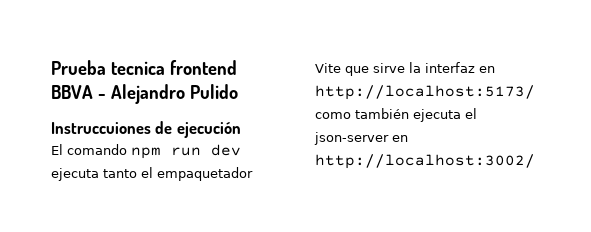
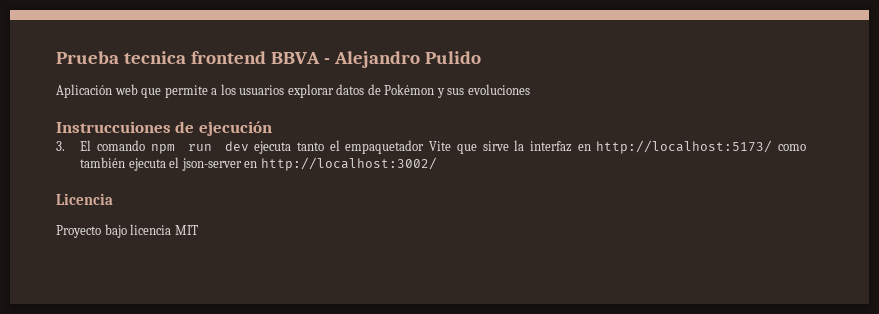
+ Aplicación web que permite a los usuarios explorar datos de Pokémon y sus evoluciones
- El comando npm run dev ejecuta tanto el empaquetador Vite que sirve la interfaz en http://localhost:5173/ como también ejecuta el json-server en http://localhost:3002/
+ 3. El comando npm run dev ejecuta tanto el empaquetador Vite que sirve la interfaz en http://localhost:5173/ como también ejecuta el json-server en http://localhost:3002/
+ Licencia
+ Proyecto bajo licencia MIT

